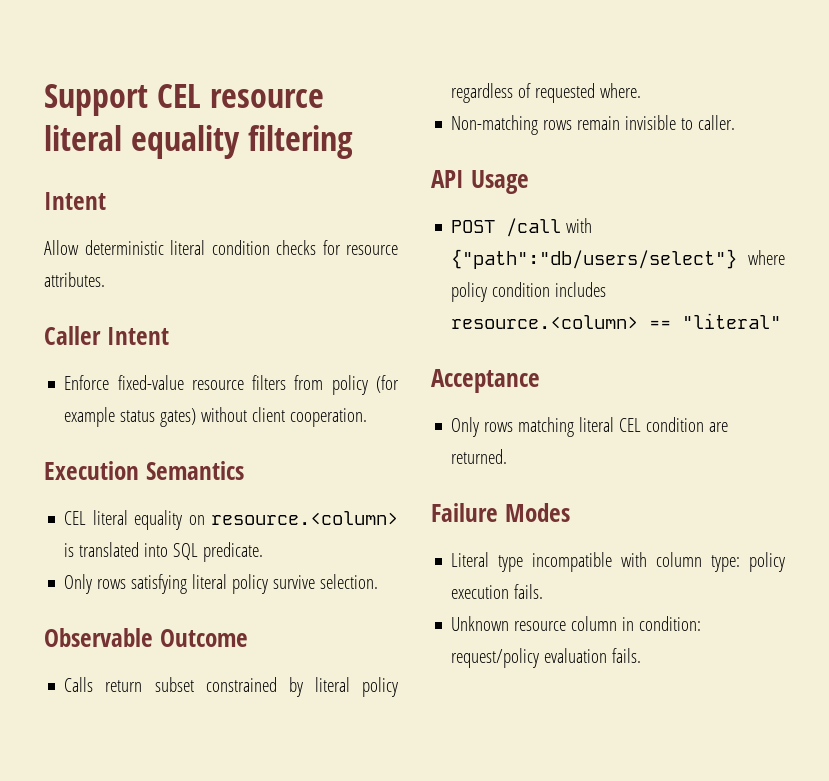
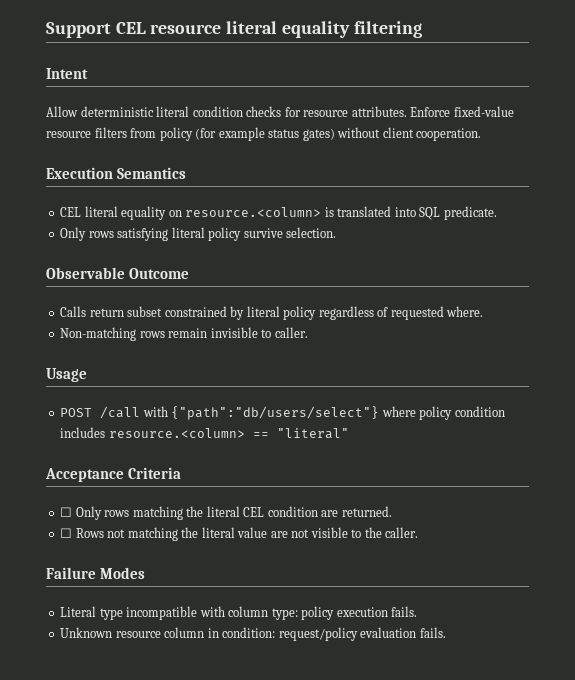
- Allow deterministic literal condition checks for resource attributes.
- Caller Intent
- Enforce fixed-value resource filters from policy (for example status gates) without client cooperation.
+ Allow deterministic literal condition checks for resource attributes. Enforce fixed-value resource filters from policy (for example status gates) without client cooperation.
- API Usage
+ Usage
- Acceptance
- Only rows matching literal CEL condition are returned.
+ Acceptance Criteria
+ ☐ Only rows matching the literal CEL condition are returned.
+ ☐ Rows not matching the literal value are not visible to the caller.

